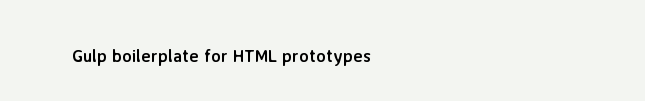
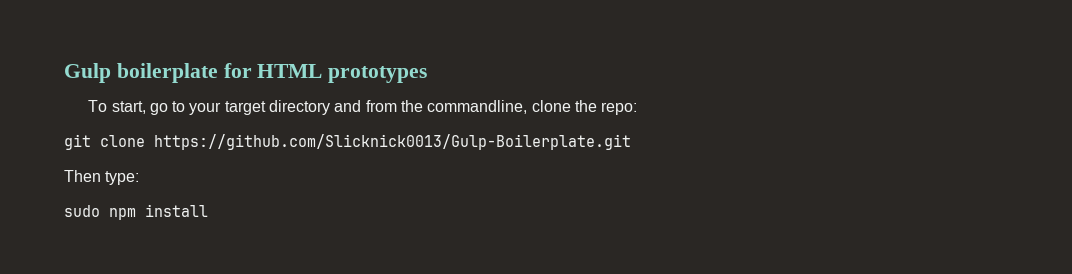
+ To start, go to your target directory and from the commandline, clone the repo:
+ git clone https://github.com/Slicknick0013/Gulp-Boilerplate.git
+ Then type:
+ sudo npm install

